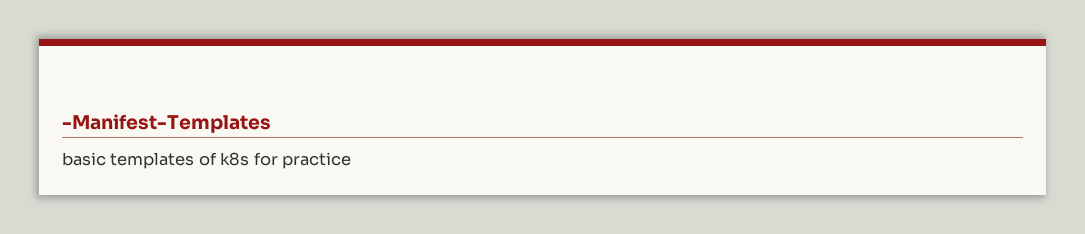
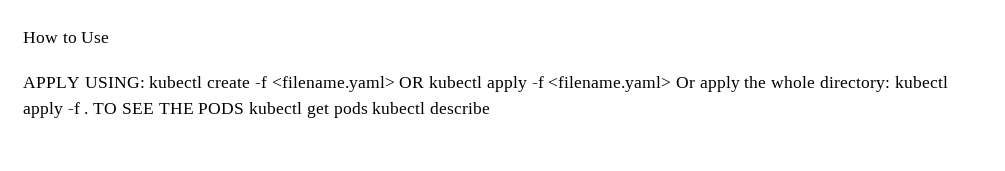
- -Manifest-Templates
- basic templates of k8s for practice
+ How to Use
+ APPLY USING: kubectl create -f <filename.yaml> OR kubectl apply -f <filename.yaml> Or apply the whole directory: kubectl apply -f . TO SEE THE PODS kubectl get pods kubectl describe

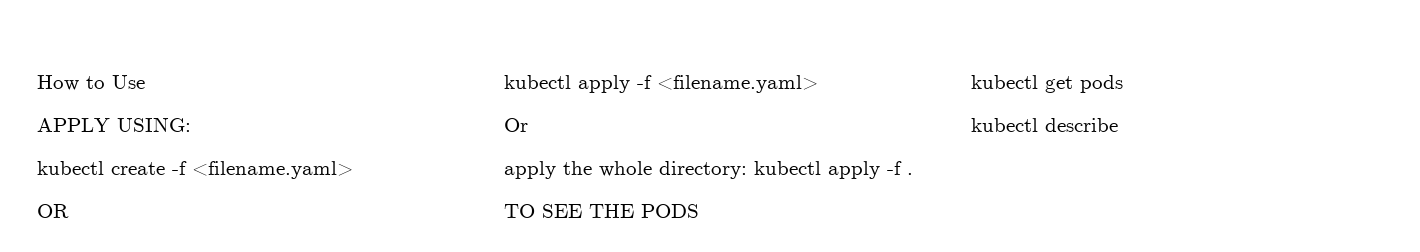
- APPLY USING: kubectl create -f <filename.yaml> OR kubectl apply -f <filename.yaml> Or apply the whole directory: kubectl apply -f . TO SEE THE PODS kubectl get pods kubectl describe
+ APPLY USING:
+ kubectl create -f <filename.yaml>
+ OR
+ kubectl apply -f <filename.yaml>
+ Or
+ apply the whole directory: kubectl apply -f .
+ TO SEE THE PODS
+ kubectl get pods
+ kubectl describe

